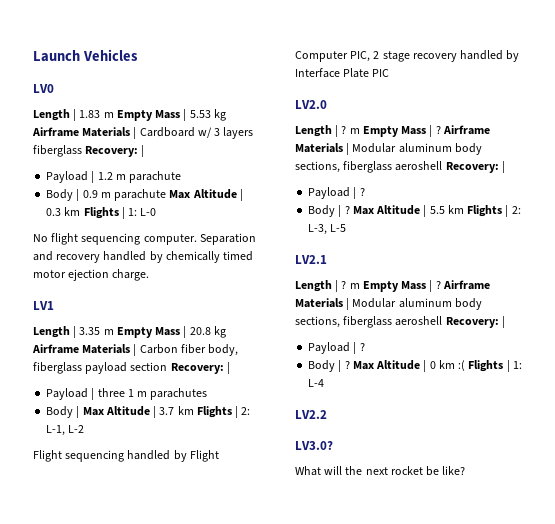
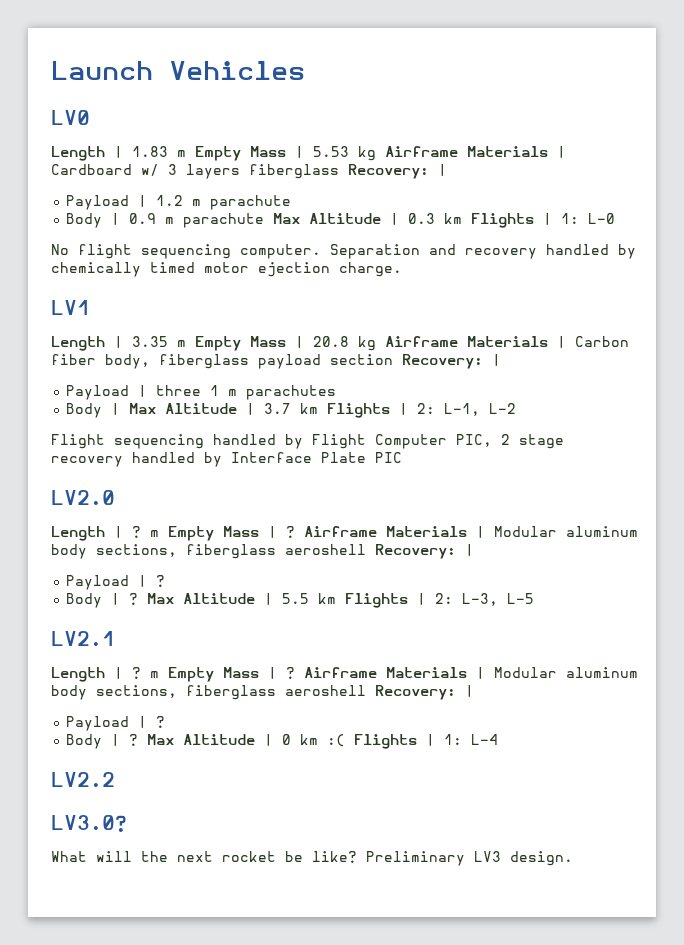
+ Preliminary LV3 design.

